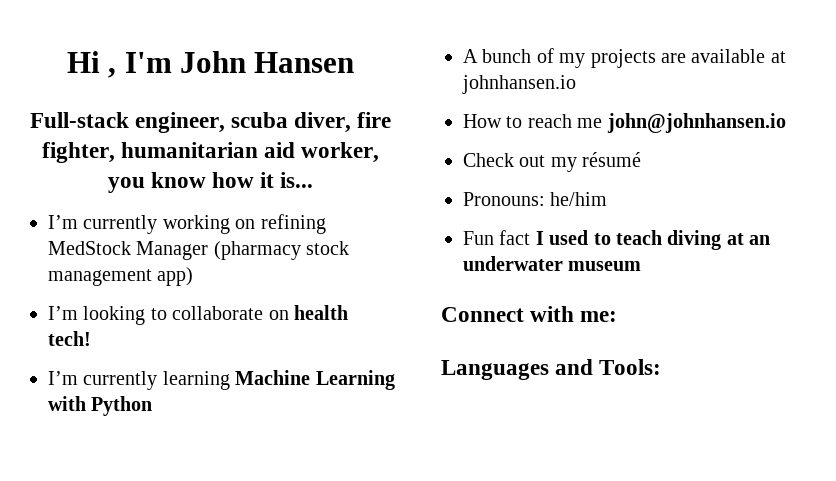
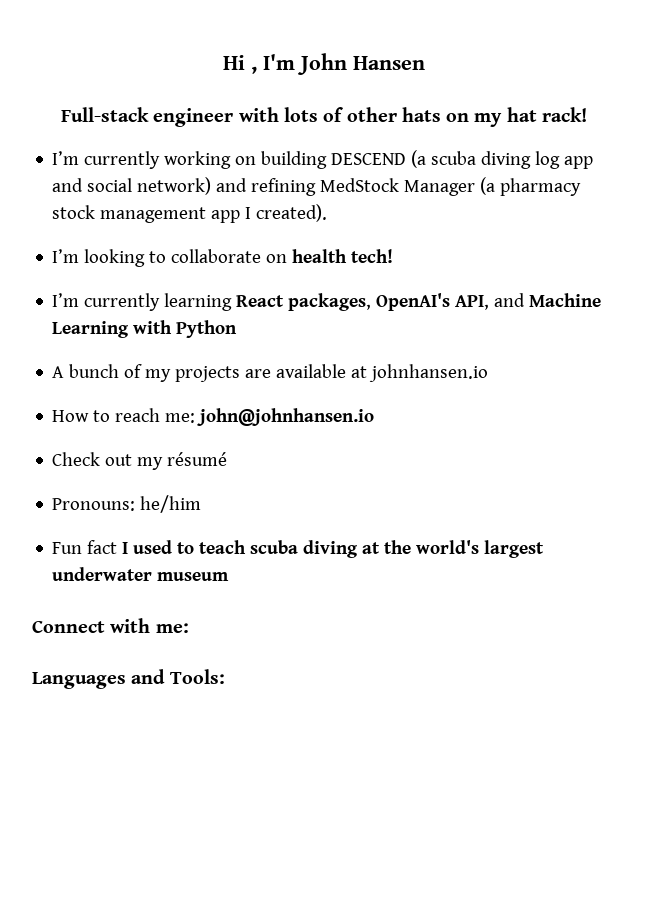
- Full-stack engineer, scuba diver, fire fighter, humanitarian aid worker, you know how it is...
- I’m currently working on refining MedStock Manager (pharmacy stock management app)
+ Full-stack engineer with lots of other hats on my hat rack!
+ I’m currently working on building DESCEND (a scuba diving log app and social network) and refining MedStock Manager (a pharmacy stock management app I created).
- I’m currently learning Machine Learning with Python
+ I’m currently learning React packages, OpenAI's API, and Machine Learning with Python
- How to reach me john@johnhansen.io
+ How to reach me: john@johnhansen.io
- Fun fact I used to teach diving at an underwater museum
+ Fun fact I used to teach scuba diving at the world's largest underwater museum

